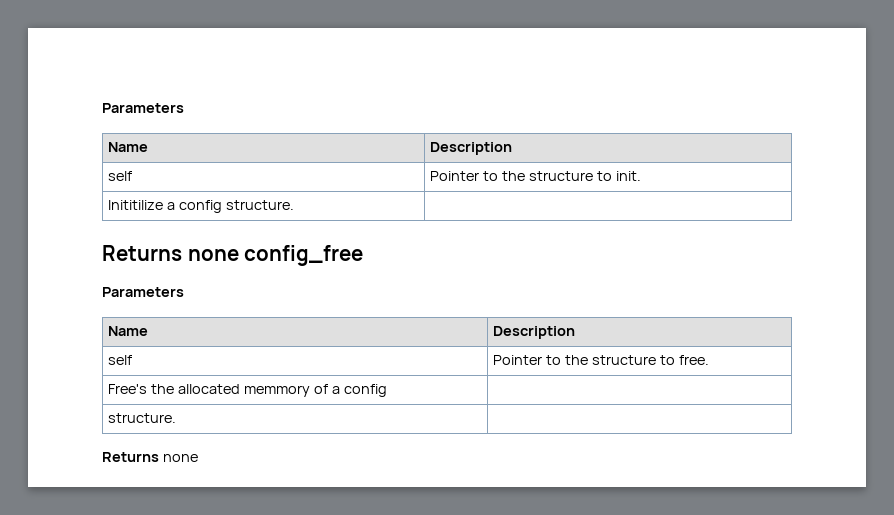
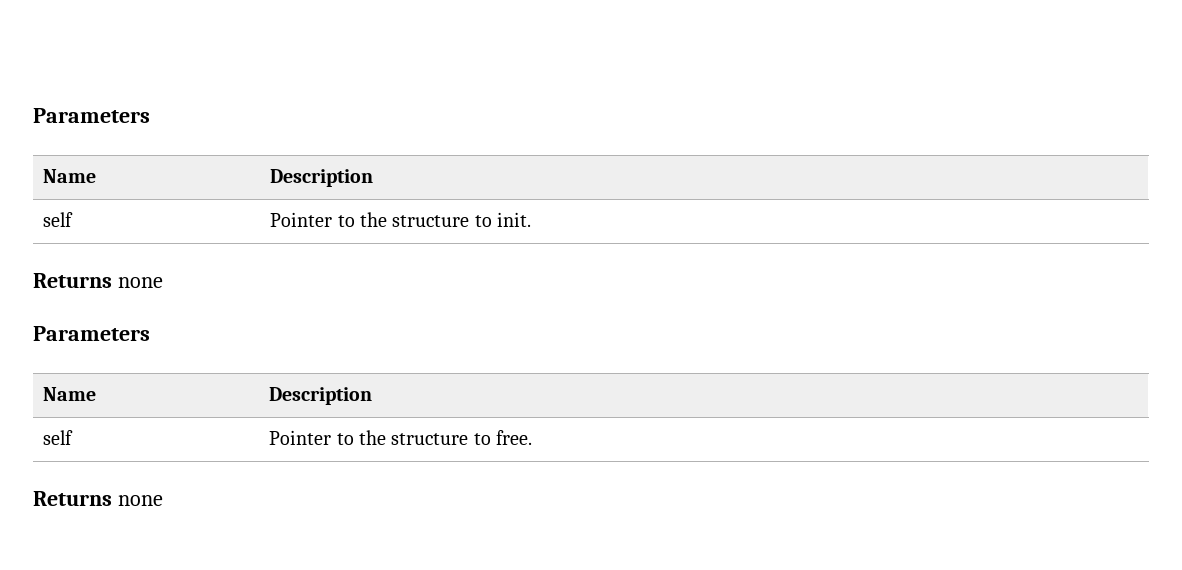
  self | Pointer to the structure to init.
- Inititilize a config structure. |
- Returns none config_free
+ Returns none
- Free's the allocated memmory of a config |
- structure. |

